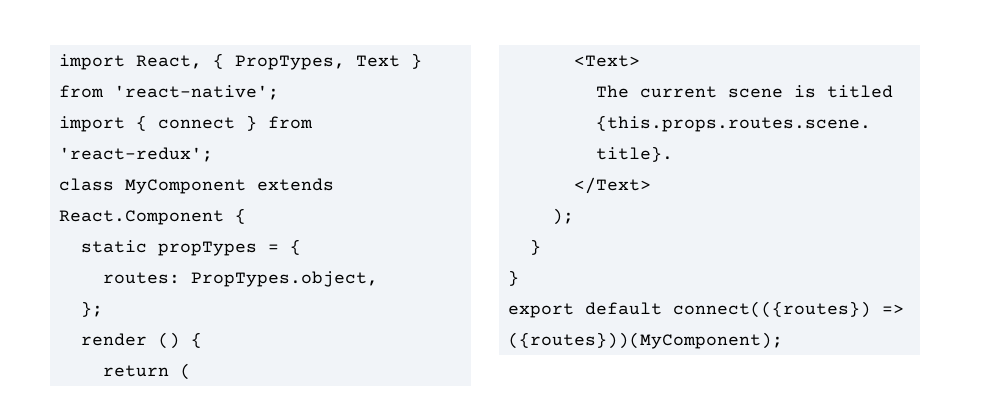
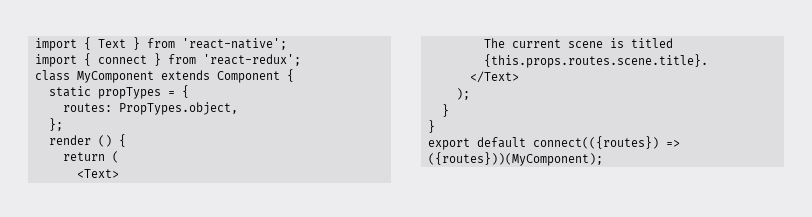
- import React, { PropTypes, Text } from 'react-native';
+ import { Text } from 'react-native';
- class MyComponent extends React.Component {
+ class MyComponent extends Component {

